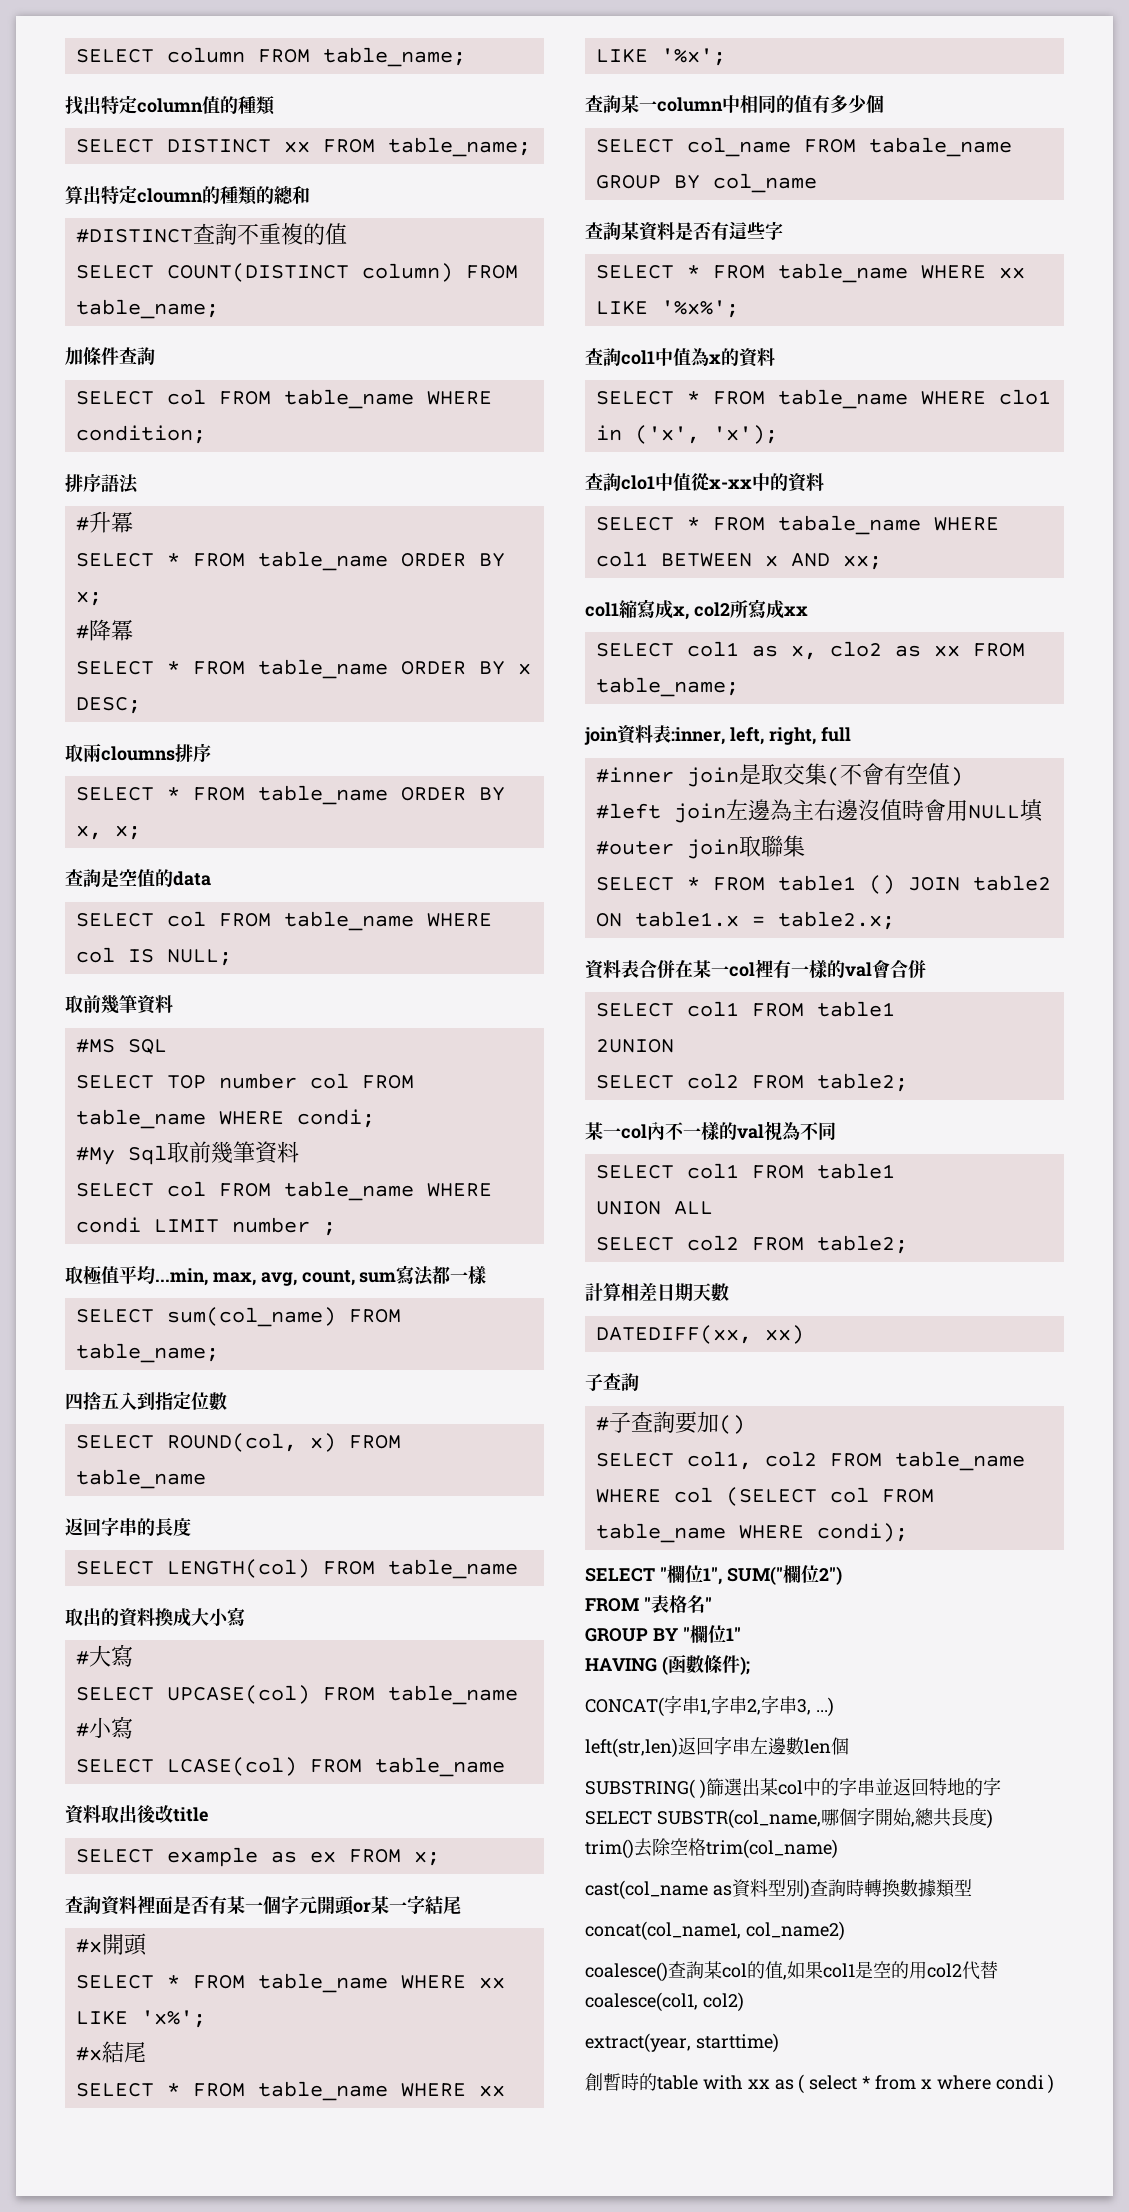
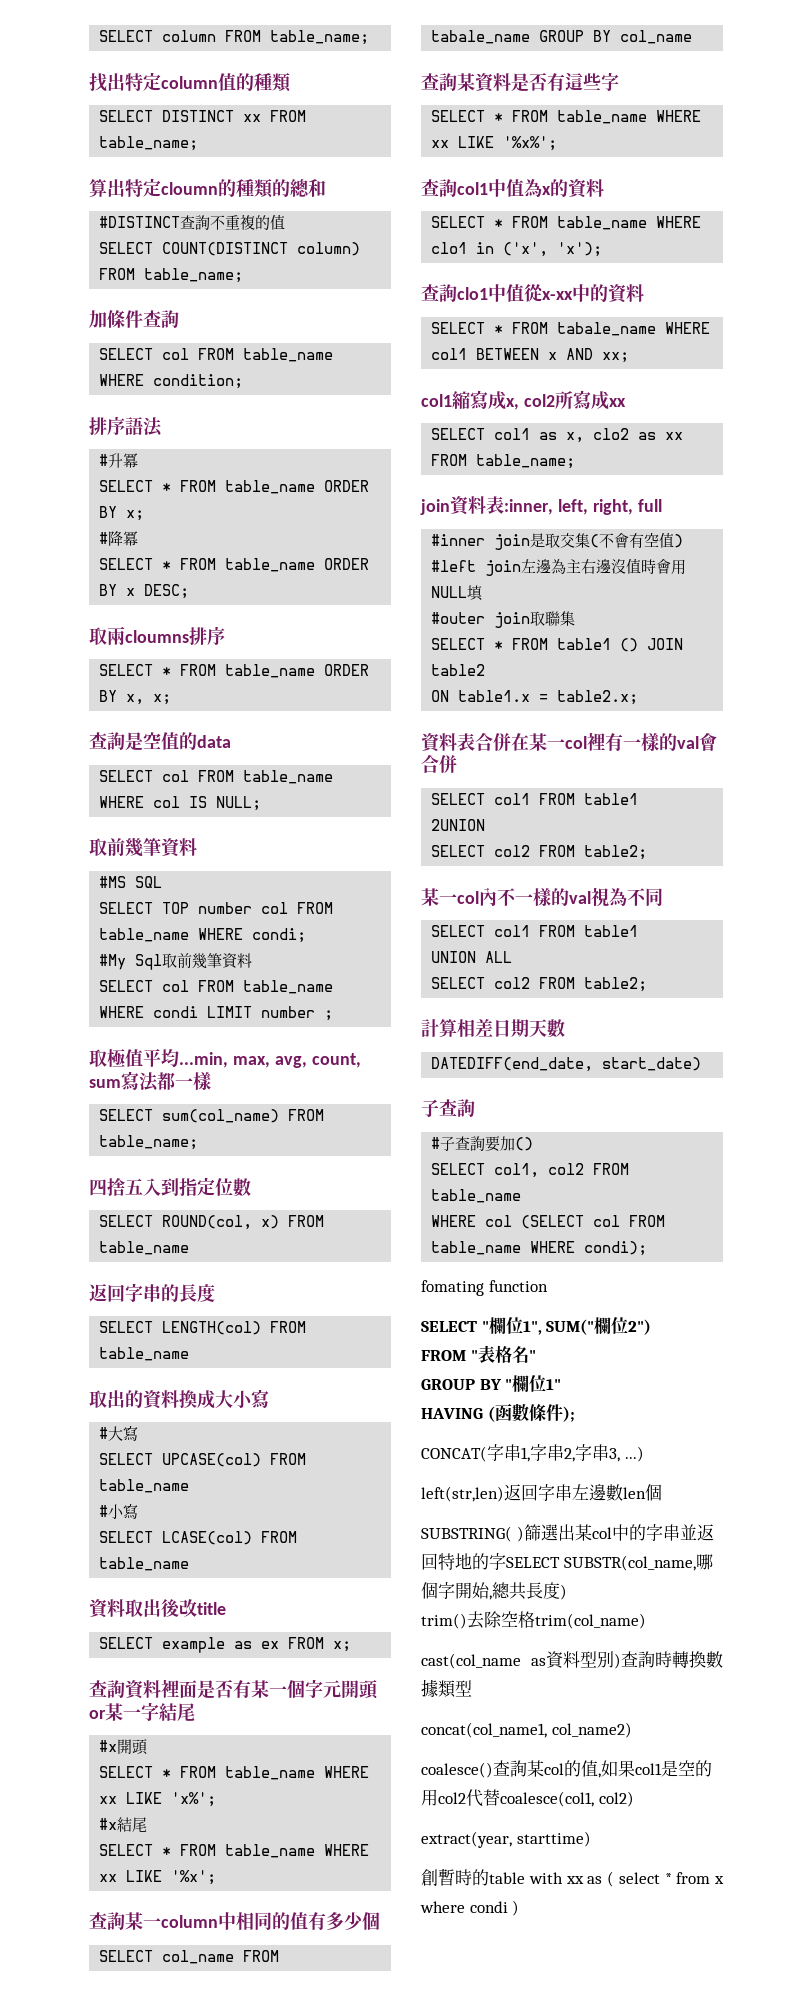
- DATEDIFF(xx, xx)
+ DATEDIFF(end_date, start_date)
+ fomating function

